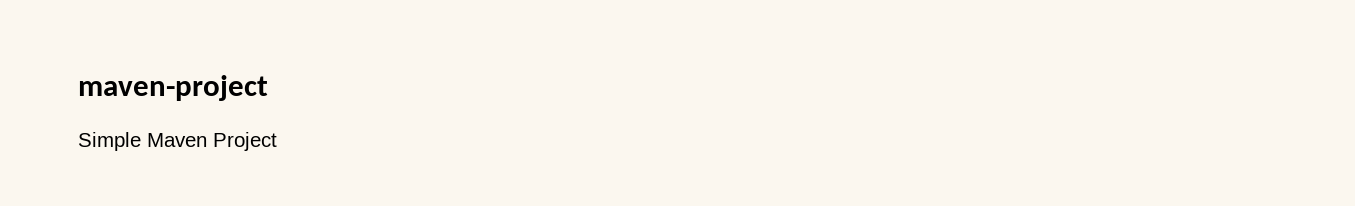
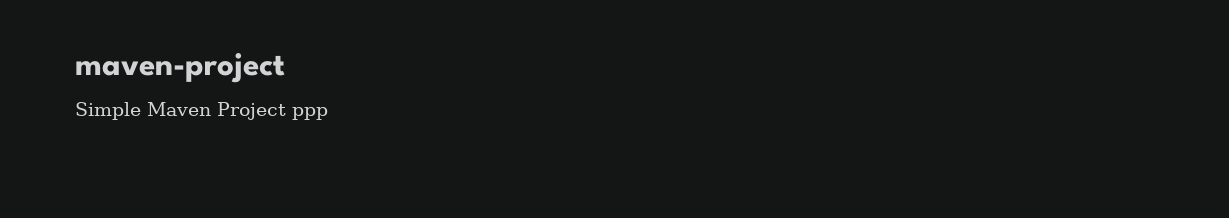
- Simple Maven Project
+ Simple Maven Project ppp

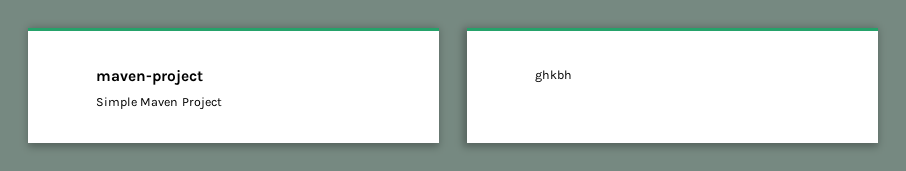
- Simple Maven Project ppp
+ Simple Maven Project
+ ghkbh

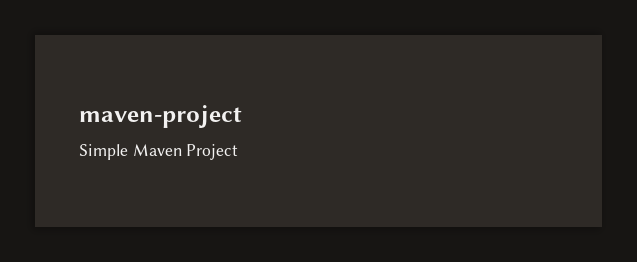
- ghkbh

